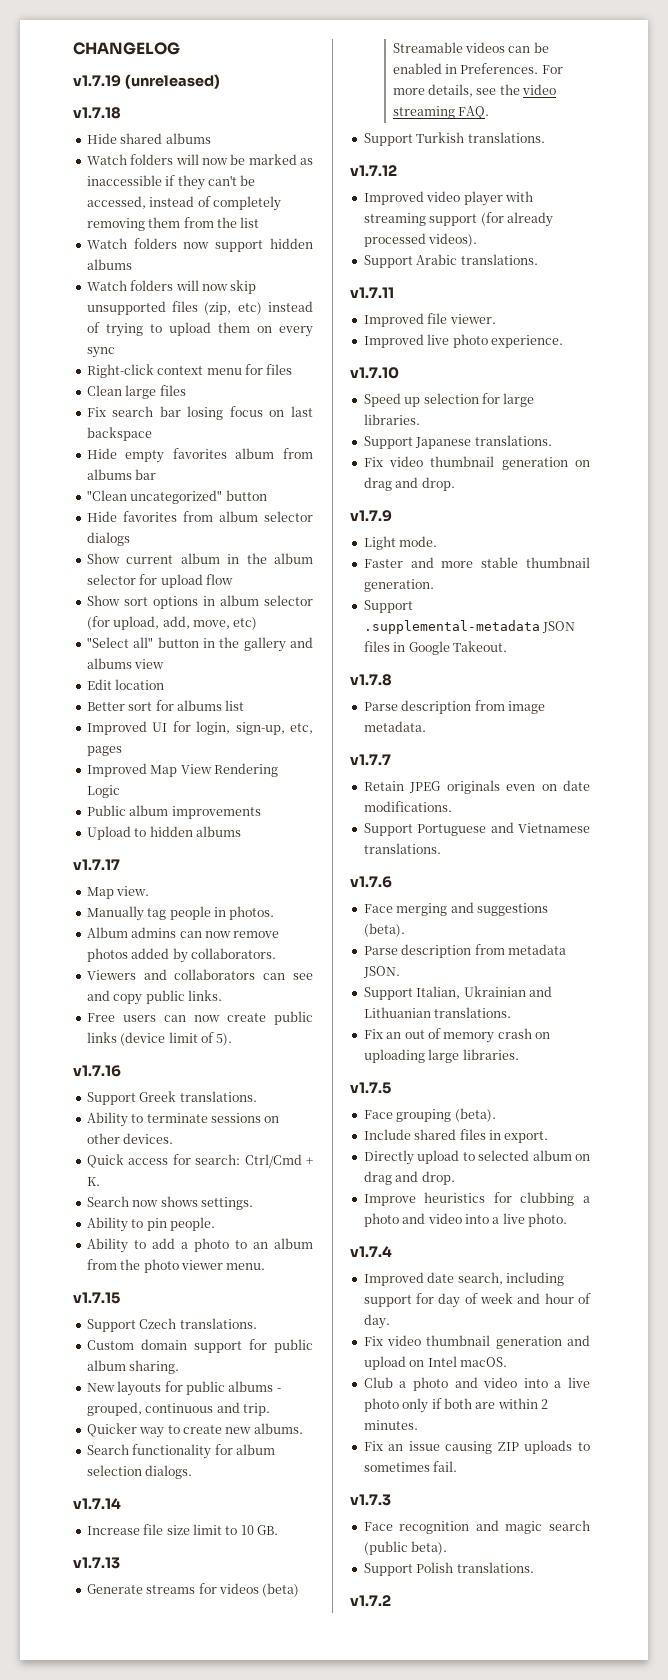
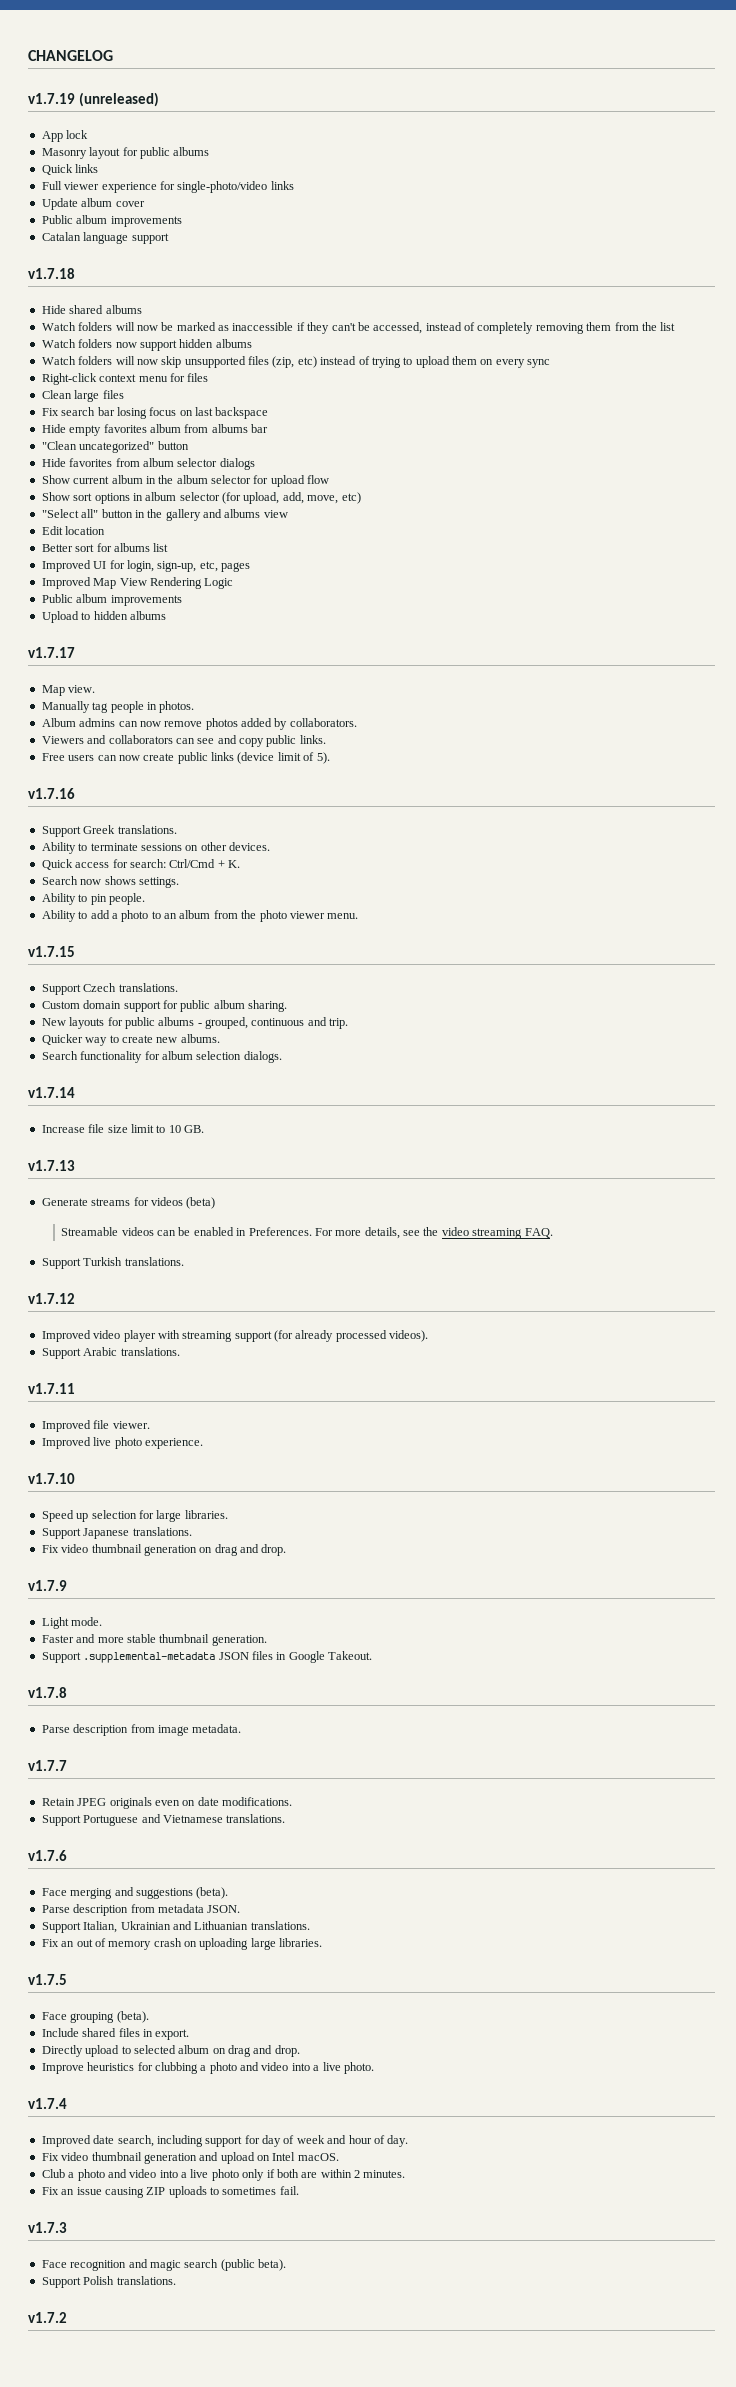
+ App lock
+ Masonry layout for public albums
+ Quick links
+ Full viewer experience for single-photo/video links
+ Update album cover
+ Public album improvements
+ Catalan language support

